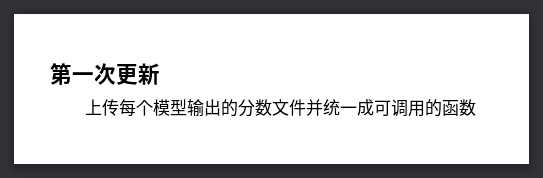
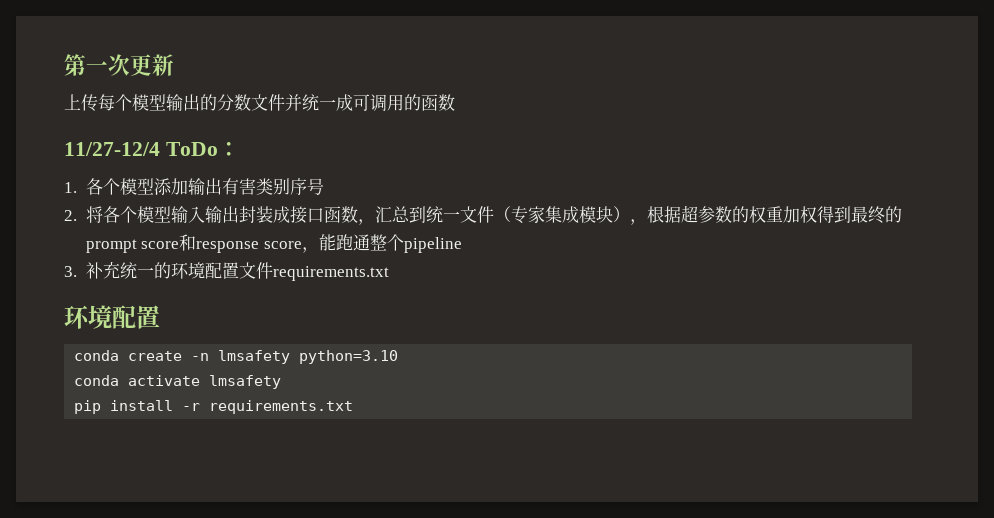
+ 11/27-12/4 ToDo：
+ 1.各个模型添加输出有害类别序号
+ 2.将各个模型输入输出封装成接口函数，汇总到统一文件（专家集成模块），根据超参数的权重加权得到最终的prompt score和response score，能跑通整个pipeline
+ 3.补充统一的环境配置文件requirements.txt
+ 环境配置
+ conda create -n lmsafety python=3.10
+ conda activate lmsafety
+ pip install -r requirements.txt

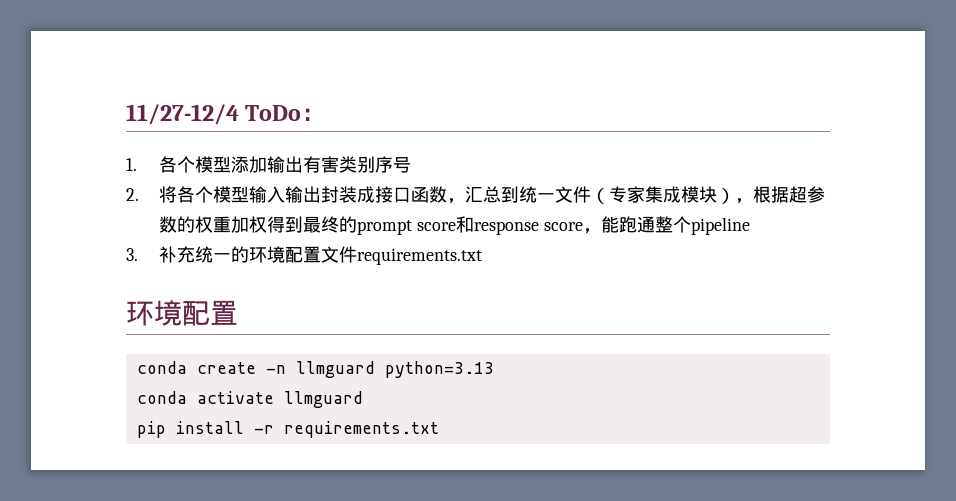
- 第一次更新
- 上传每个模型输出的分数文件并统一成可调用的函数
- conda create -n lmsafety python=3.10
+ conda create -n llmguard python=3.13
- conda activate lmsafety
+ conda activate llmguard

